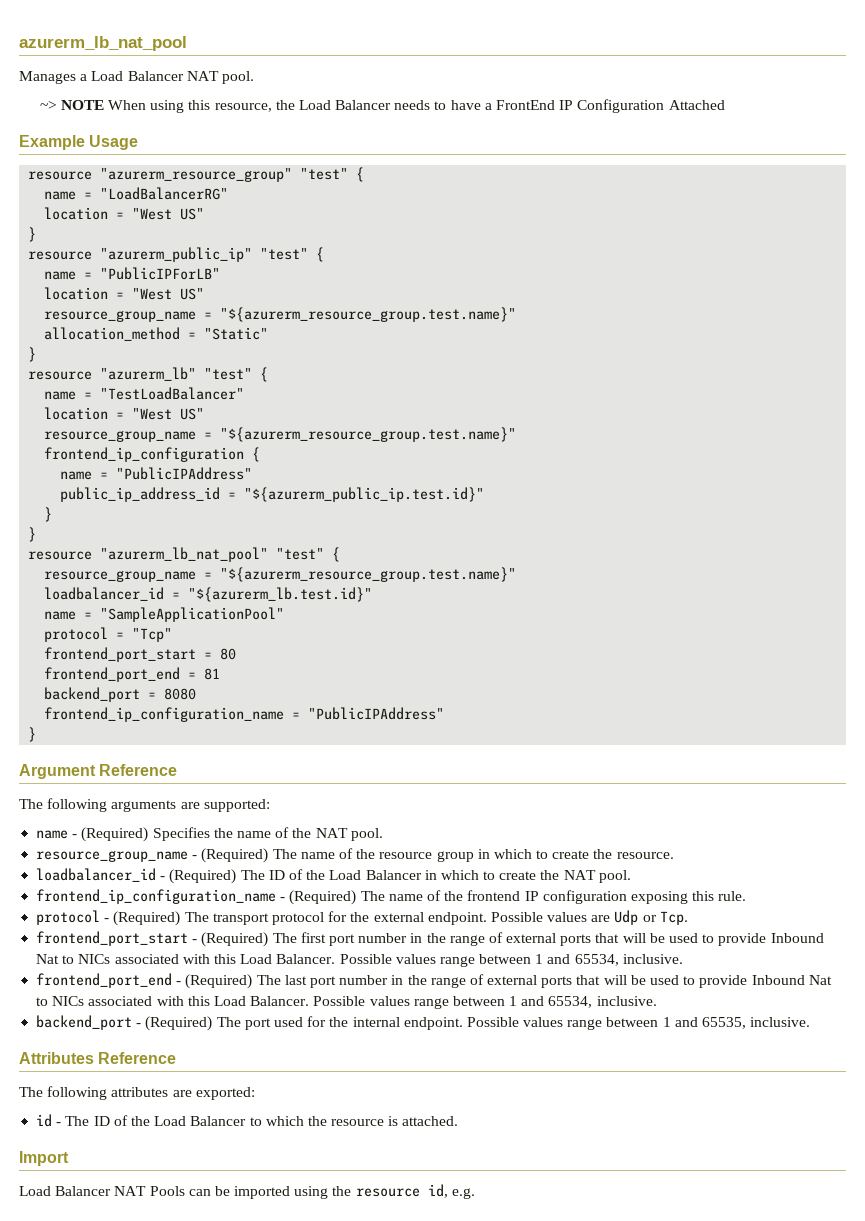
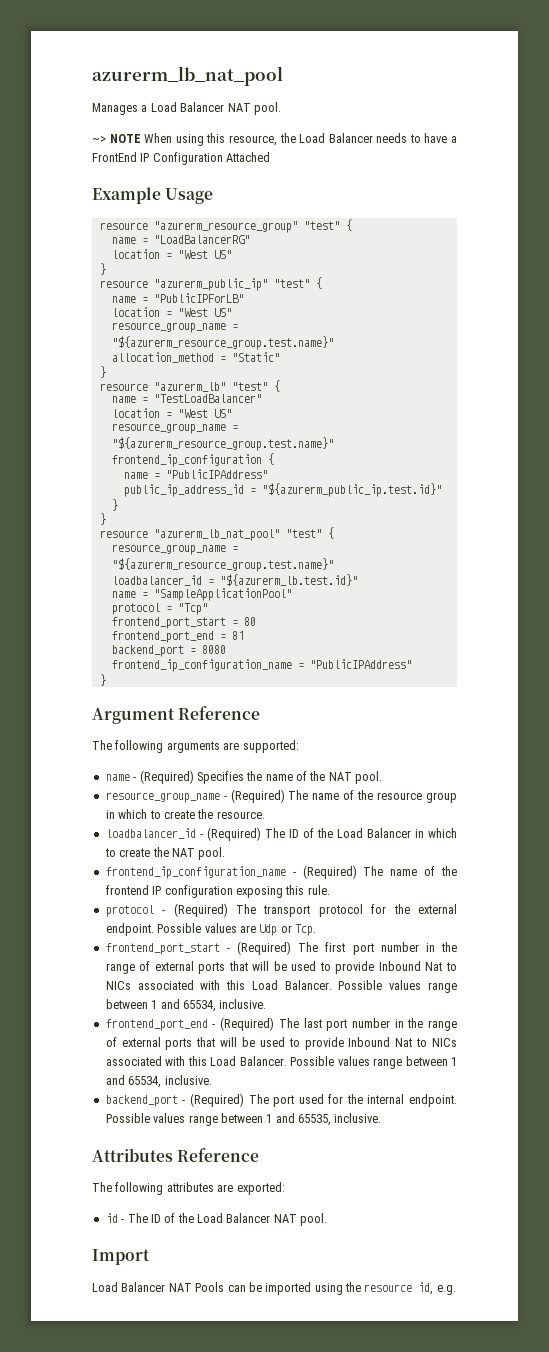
- id - The ID of the Load Balancer to which the resource is attached.
+ id - The ID of the Load Balancer NAT pool.

